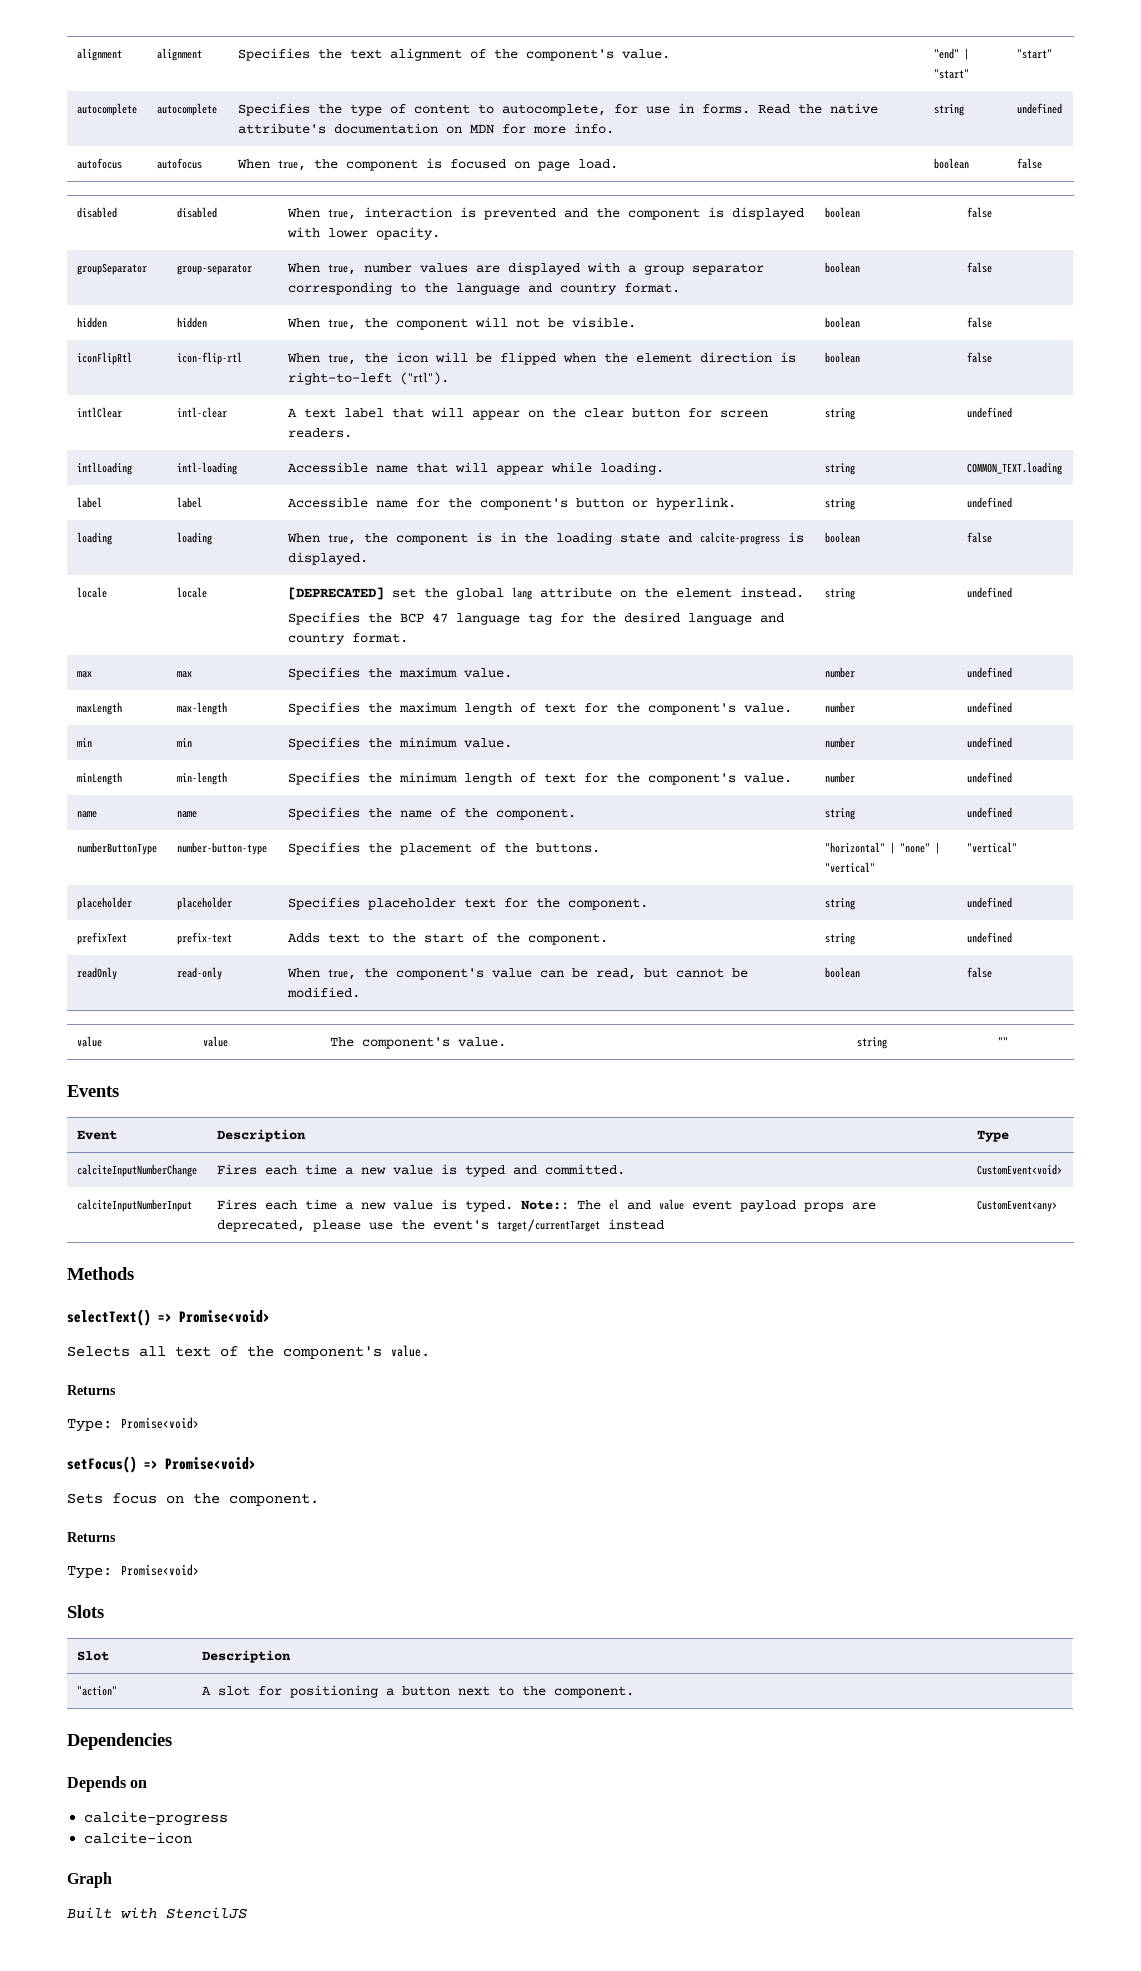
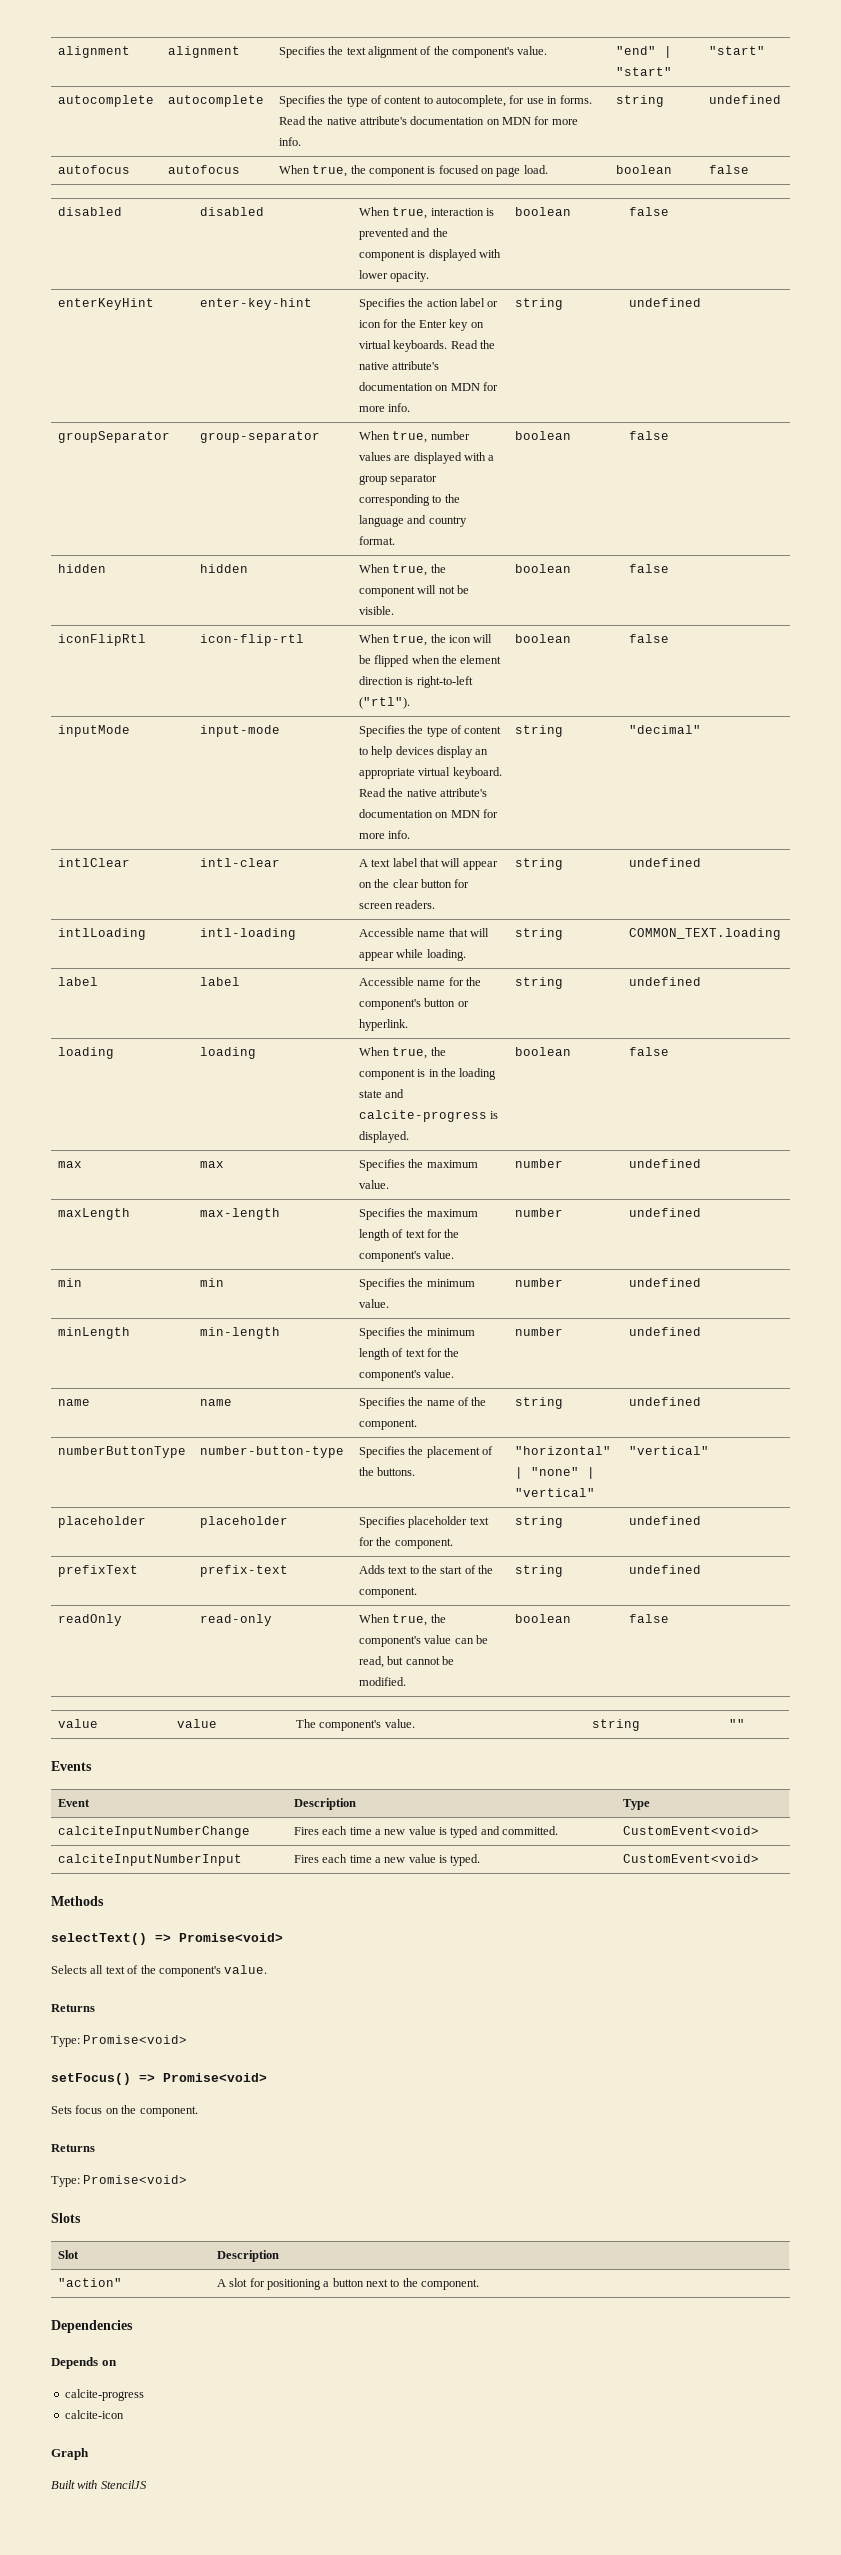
+ enterKeyHint | enter-key-hint | Specifies the action label or icon for the Enter key on virtual keyboards. Read the native attribute's documentation on MDN for more info. | string | undefined
+ inputMode | input-mode | Specifies the type of content to help devices display an appropriate virtual keyboard. Read the native attribute's documentation on MDN for more info. | string | "decimal"
- locale | locale | [DEPRECATED] set the global lang attribute on the element instead.
- Specifies the BCP 47 language tag for the desired language and country format. | string | undefined
- calciteInputNumberInput | Fires each time a new value is typed. Note:: The el and value event payload props are deprecated, please use the event's target/currentTarget instead | CustomEvent<any>
+ calciteInputNumberInput | Fires each time a new value is typed. | CustomEvent<void>

